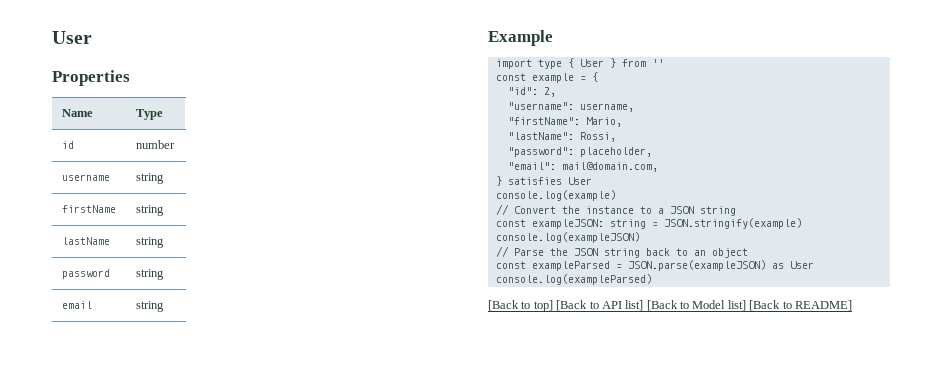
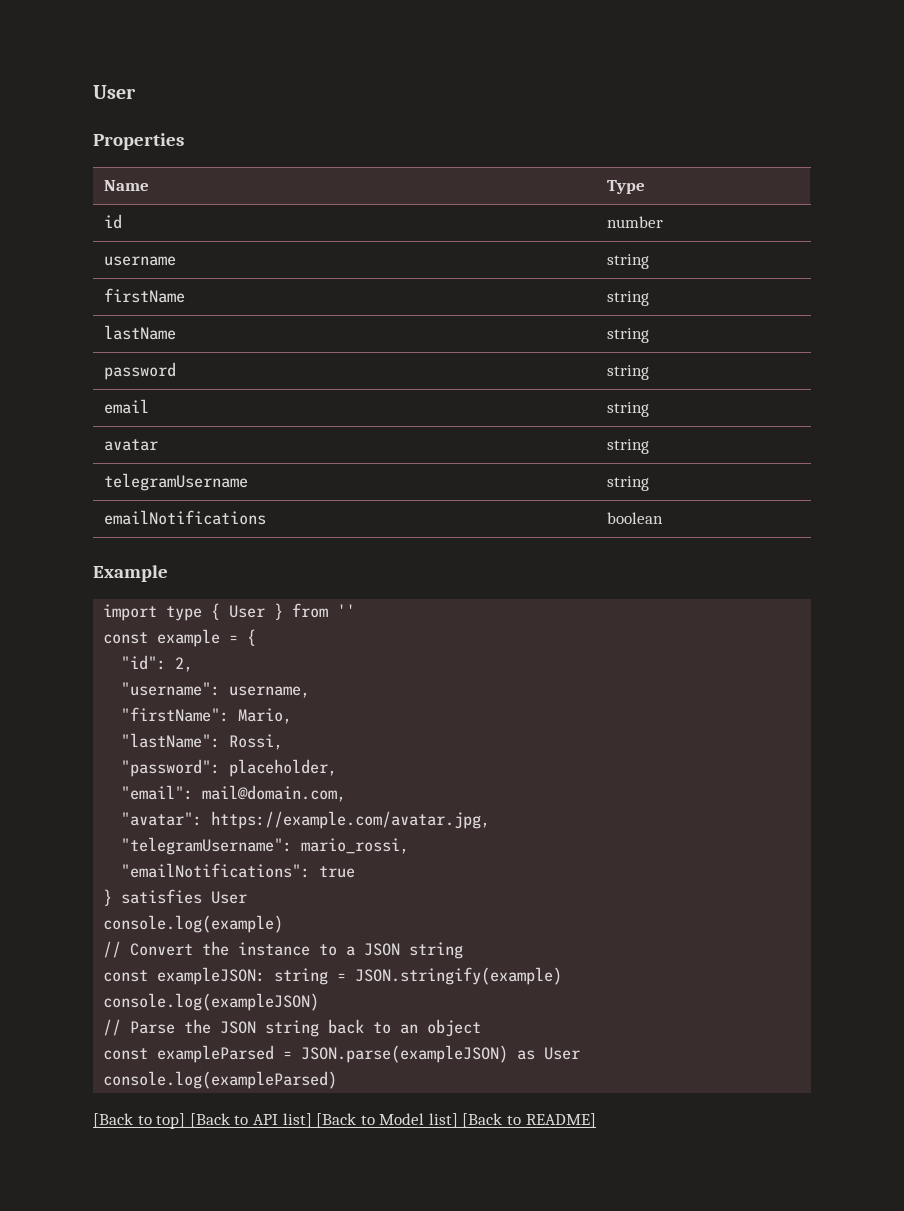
+ avatar | string
+ telegramUsername | string
+ emailNotifications | boolean
+ "avatar": https://example.com/avatar.jpg,
+ "telegramUsername": mario_rossi,
+ "emailNotifications": true

